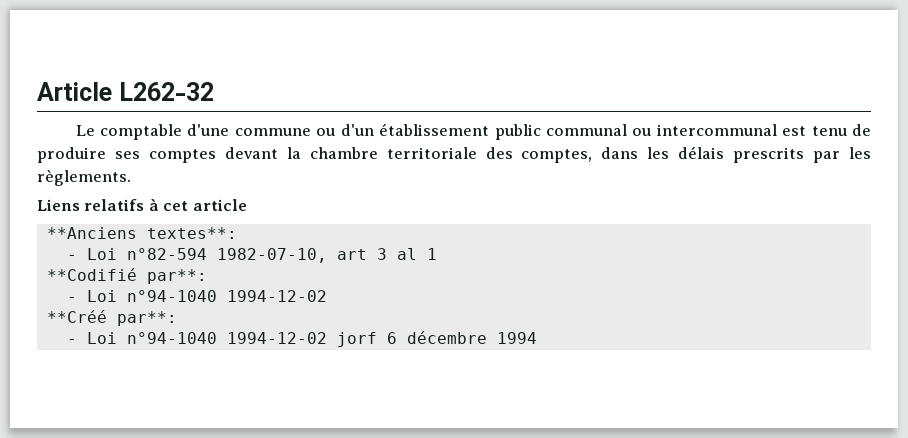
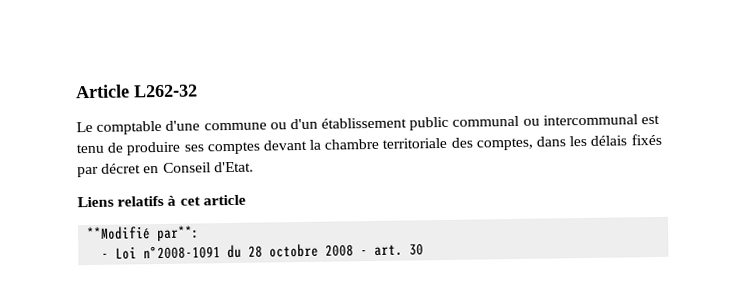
- Le comptable d'une commune ou d'un établissement public communal ou intercommunal est tenu de produire ses comptes devant la chambre territoriale des comptes, dans les délais prescrits par les règlements.
+ Le comptable d'une commune ou d'un établissement public communal ou intercommunal est tenu de produire ses comptes devant la chambre territoriale des comptes, dans les délais fixés par décret en Conseil d'Etat.
- **Anciens textes**:
- - Loi n°82-594 1982-07-10, art 3 al 1
- **Codifié par**:
- - Loi n°94-1040 1994-12-02
- **Créé par**:
- - Loi n°94-1040 1994-12-02 jorf 6 décembre 1994
+ **Modifié par**:
+ - Loi n°2008-1091 du 28 octobre 2008 - art. 30

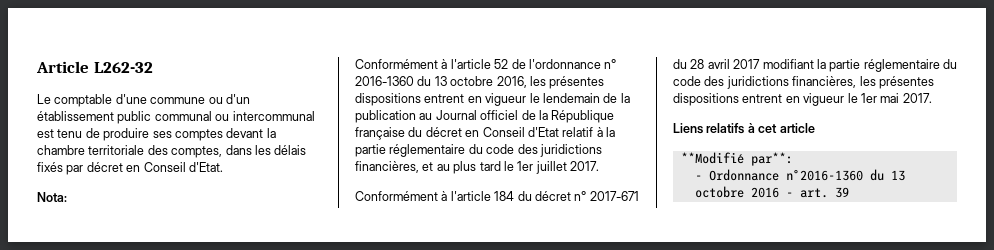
+ Nota:
+ Conformément à l'article 52 de l'ordonnance n° 2016-1360 du 13 octobre 2016, les présentes dispositions entrent en vigueur le lendemain de la publication au Journal officiel de la République française du décret en Conseil d'Etat relatif à la partie réglementaire du code des juridictions financières, et au plus tard le 1er juillet 2017.
+ Conformément à l'article 184 du décret n° 2017-671 du 28 avril 2017 modifiant la partie réglementaire du code des juridictions financières, les présentes dispositions entrent en vigueur le 1er mai 2017.
- - Loi n°2008-1091 du 28 octobre 2008 - art. 30
+ - Ordonnance n°2016-1360 du 13 octobre 2016 - art. 39

